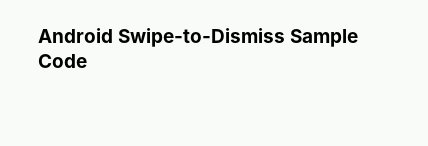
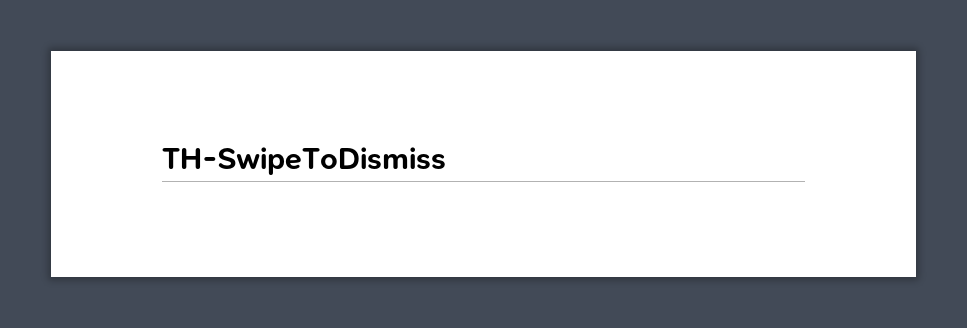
- Android Swipe-to-Dismiss Sample Code
+ TH-SwipeToDismiss

